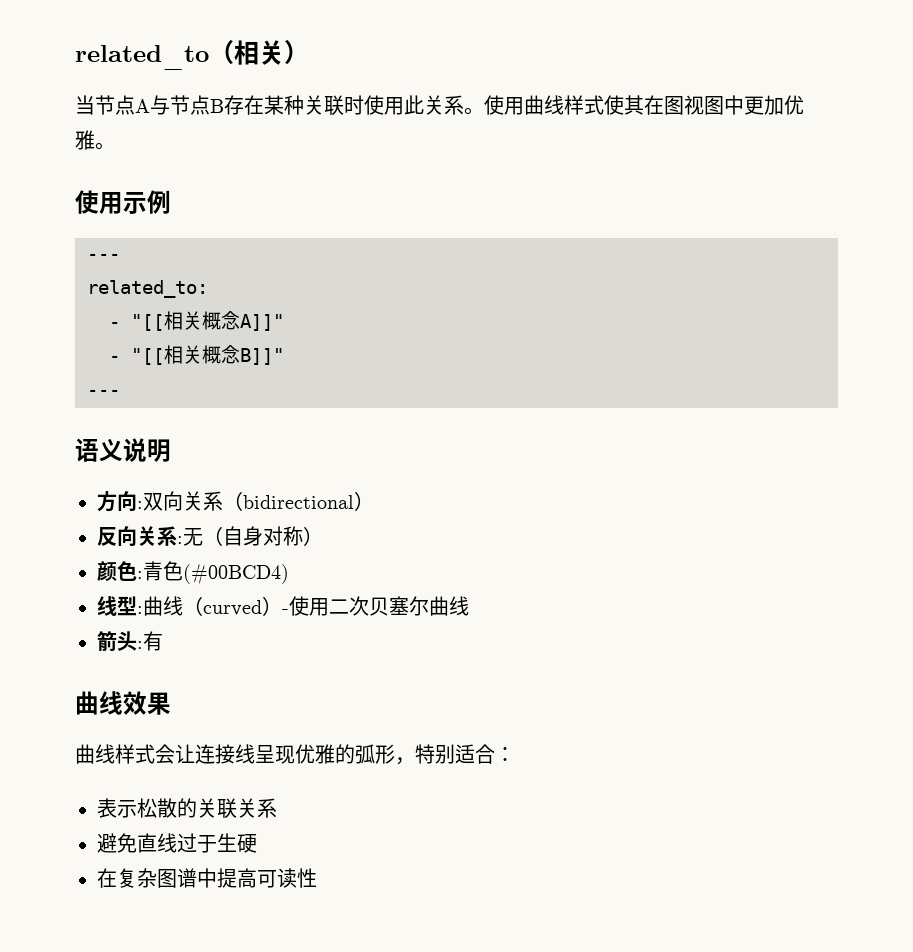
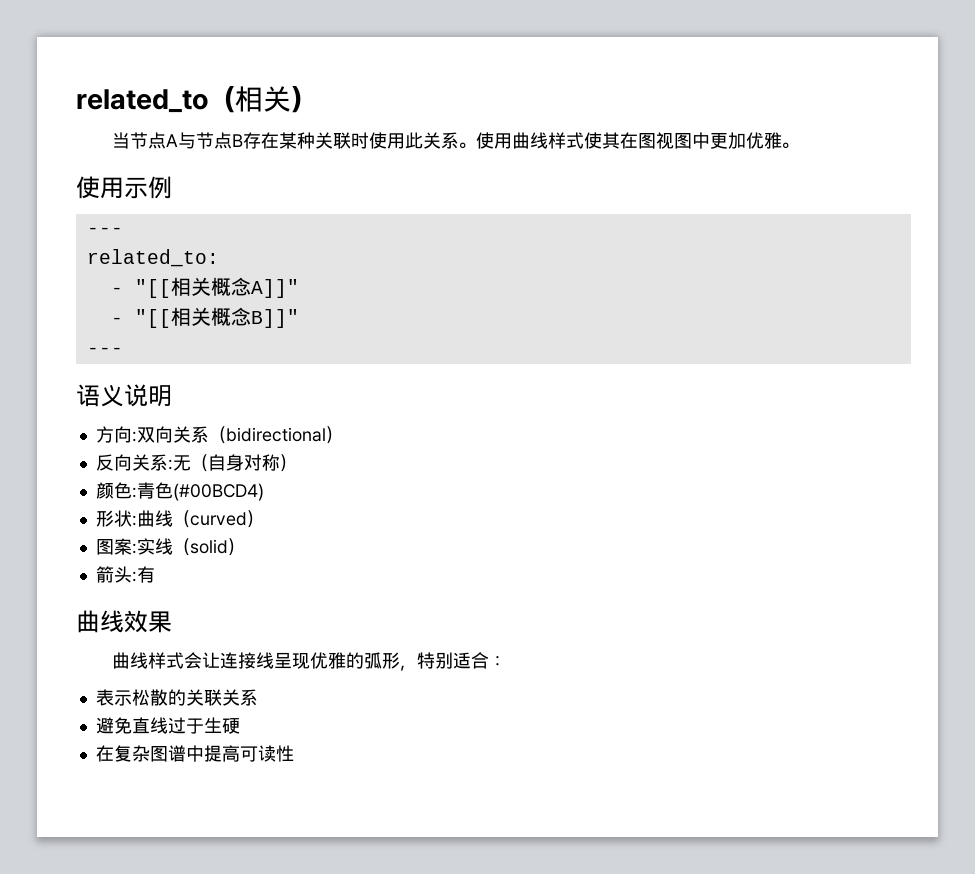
- 线型:曲线（curved）-使用二次贝塞尔曲线
+ 形状:曲线（curved）
+ 图案:实线（solid）

